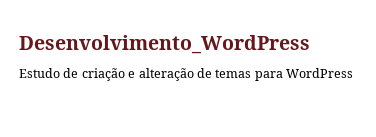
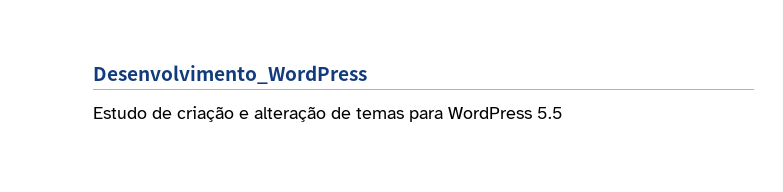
- Estudo de criação e alteração de temas para WordPress
+ Estudo de criação e alteração de temas para WordPress 5.5

